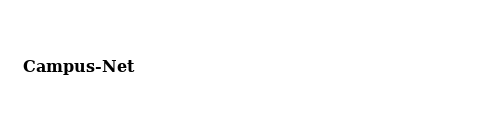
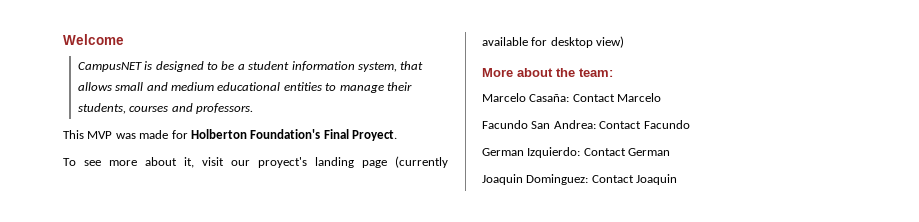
- Campus-Net
+ Welcome
+ CampusNET is designed to be a student information system, that allows small and medium educational entities to manage their students, courses and professors.
+ This MVP was made for Holberton Foundation's Final Proyect.
+ To see more about it, visit our proyect's landing page (currently available for desktop view)
+ More about the team:
+ Marcelo Casaña: Contact Marcelo
+ Facundo San Andrea: Contact Facundo
+ German Izquierdo: Contact German
+ Joaquin Dominguez: Contact Joaquin

